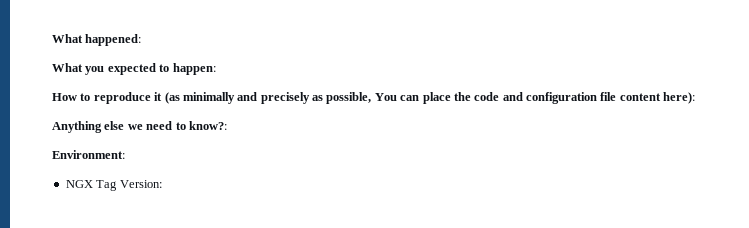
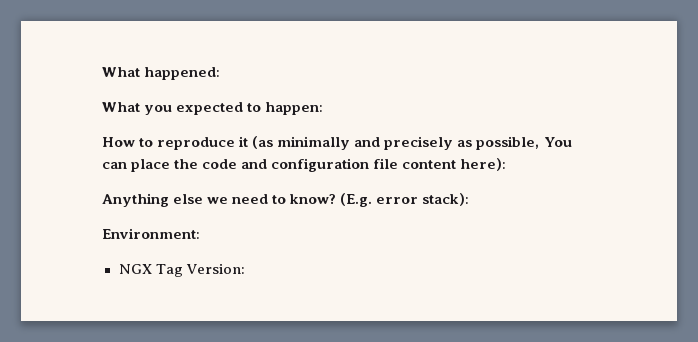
- Anything else we need to know?:
+ Anything else we need to know? (E.g. error stack):

